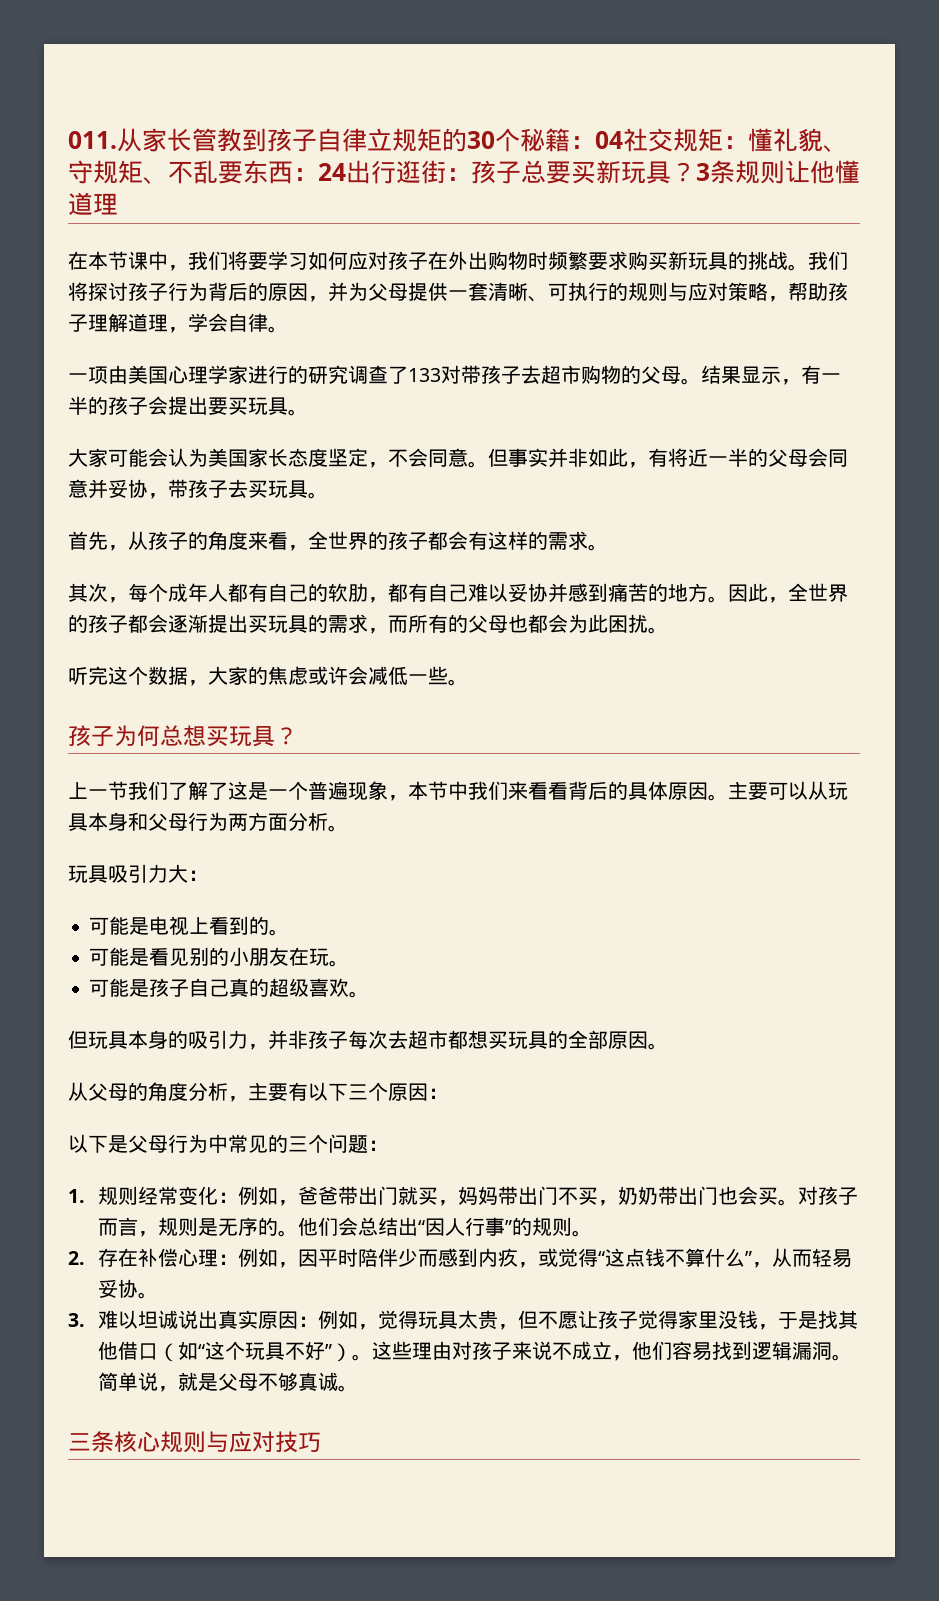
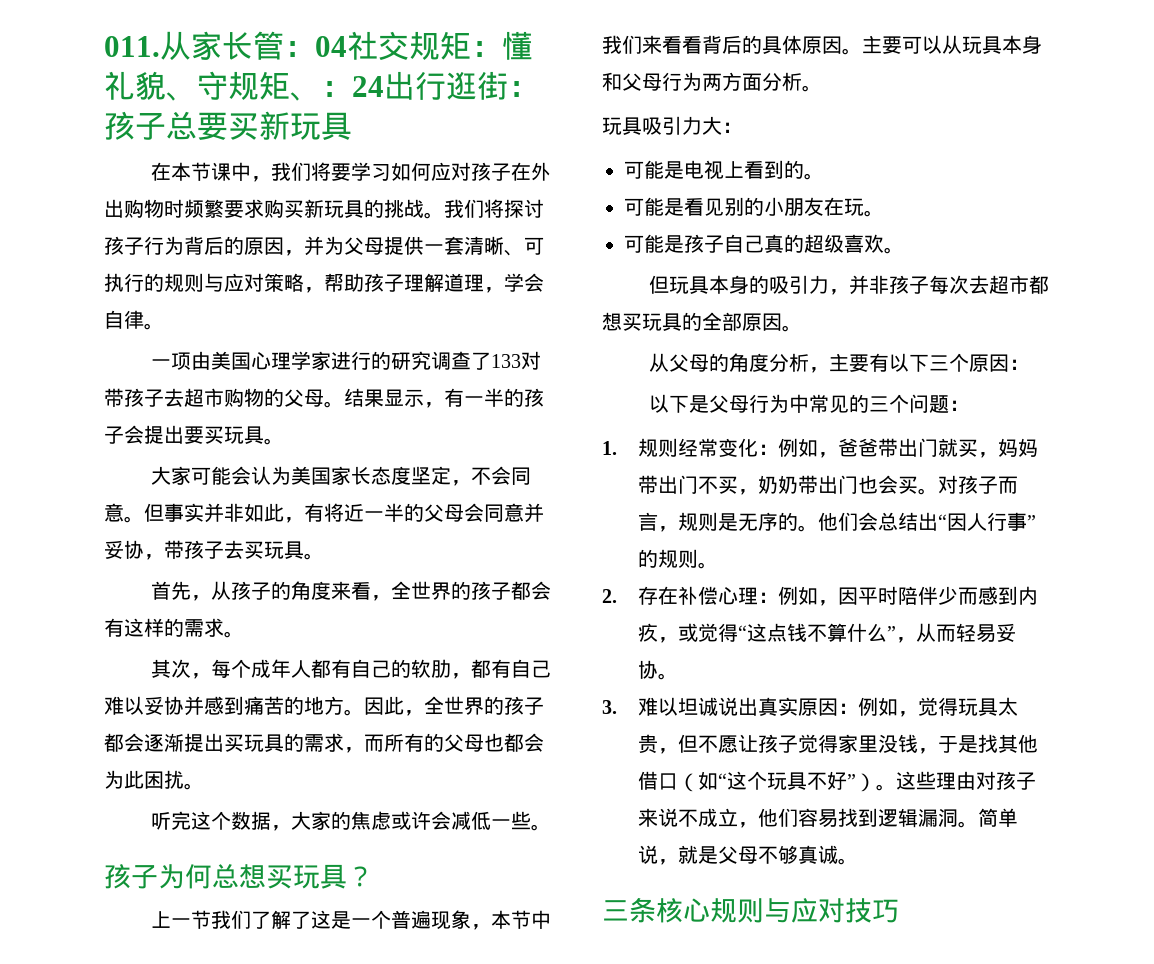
- 011.从家长管教到孩子自律立规矩的30个秘籍：04社交规矩：懂礼貌、守规矩、不乱要东西：24出行逛街：孩子总要买新玩具？3条规则让他懂道理
+ 011.从家长管：04社交规矩：懂礼貌、守规矩、：24出行逛街：孩子总要买新玩具

